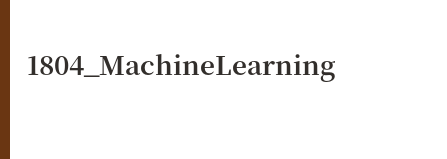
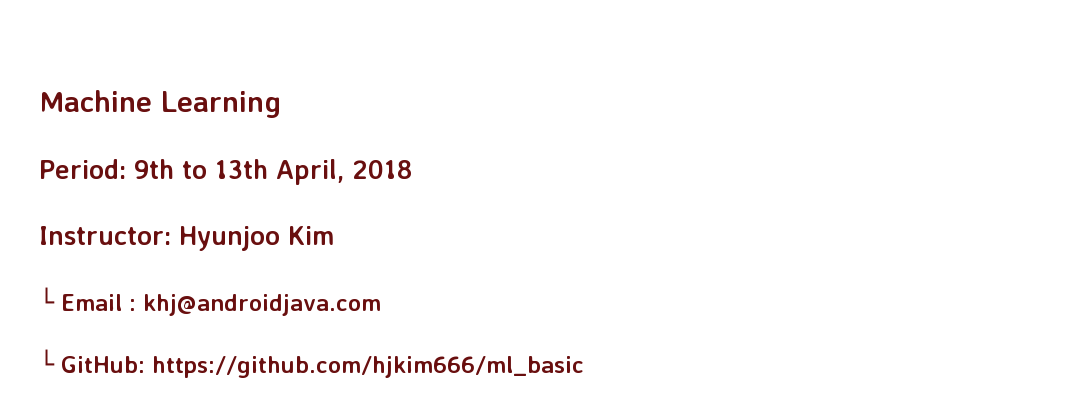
- 1804_MachineLearning
+ Machine Learning
+ Period: 9th to 13th April, 2018
+ Instructor: Hyunjoo Kim
+ └ Email : khj@androidjava.com
+ └ GitHub: https://github.com/hjkim666/ml_basic

